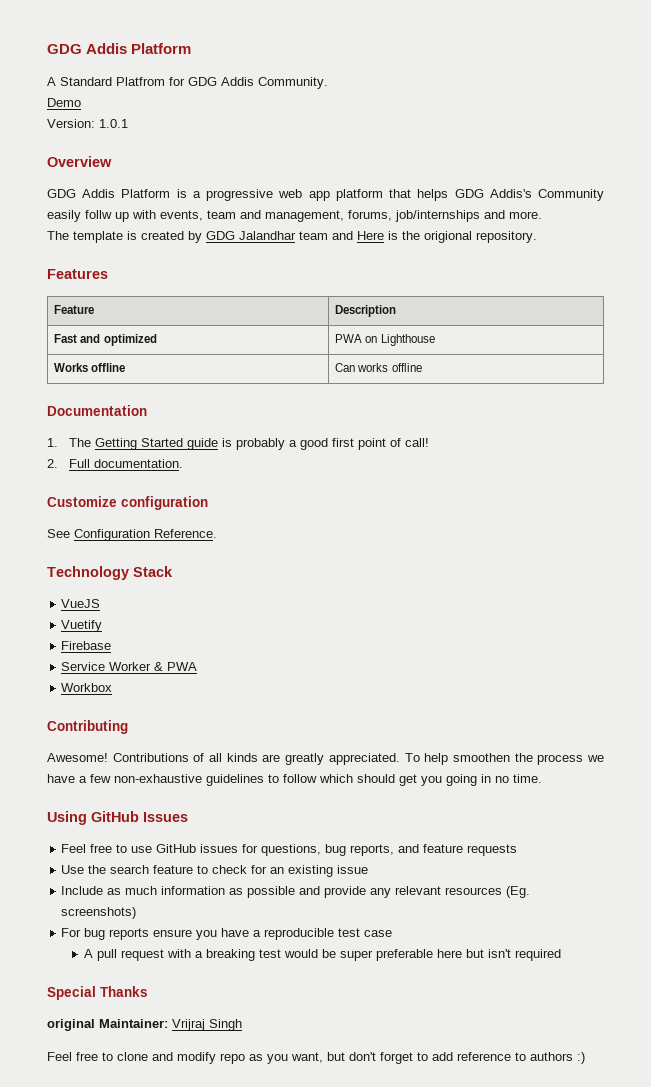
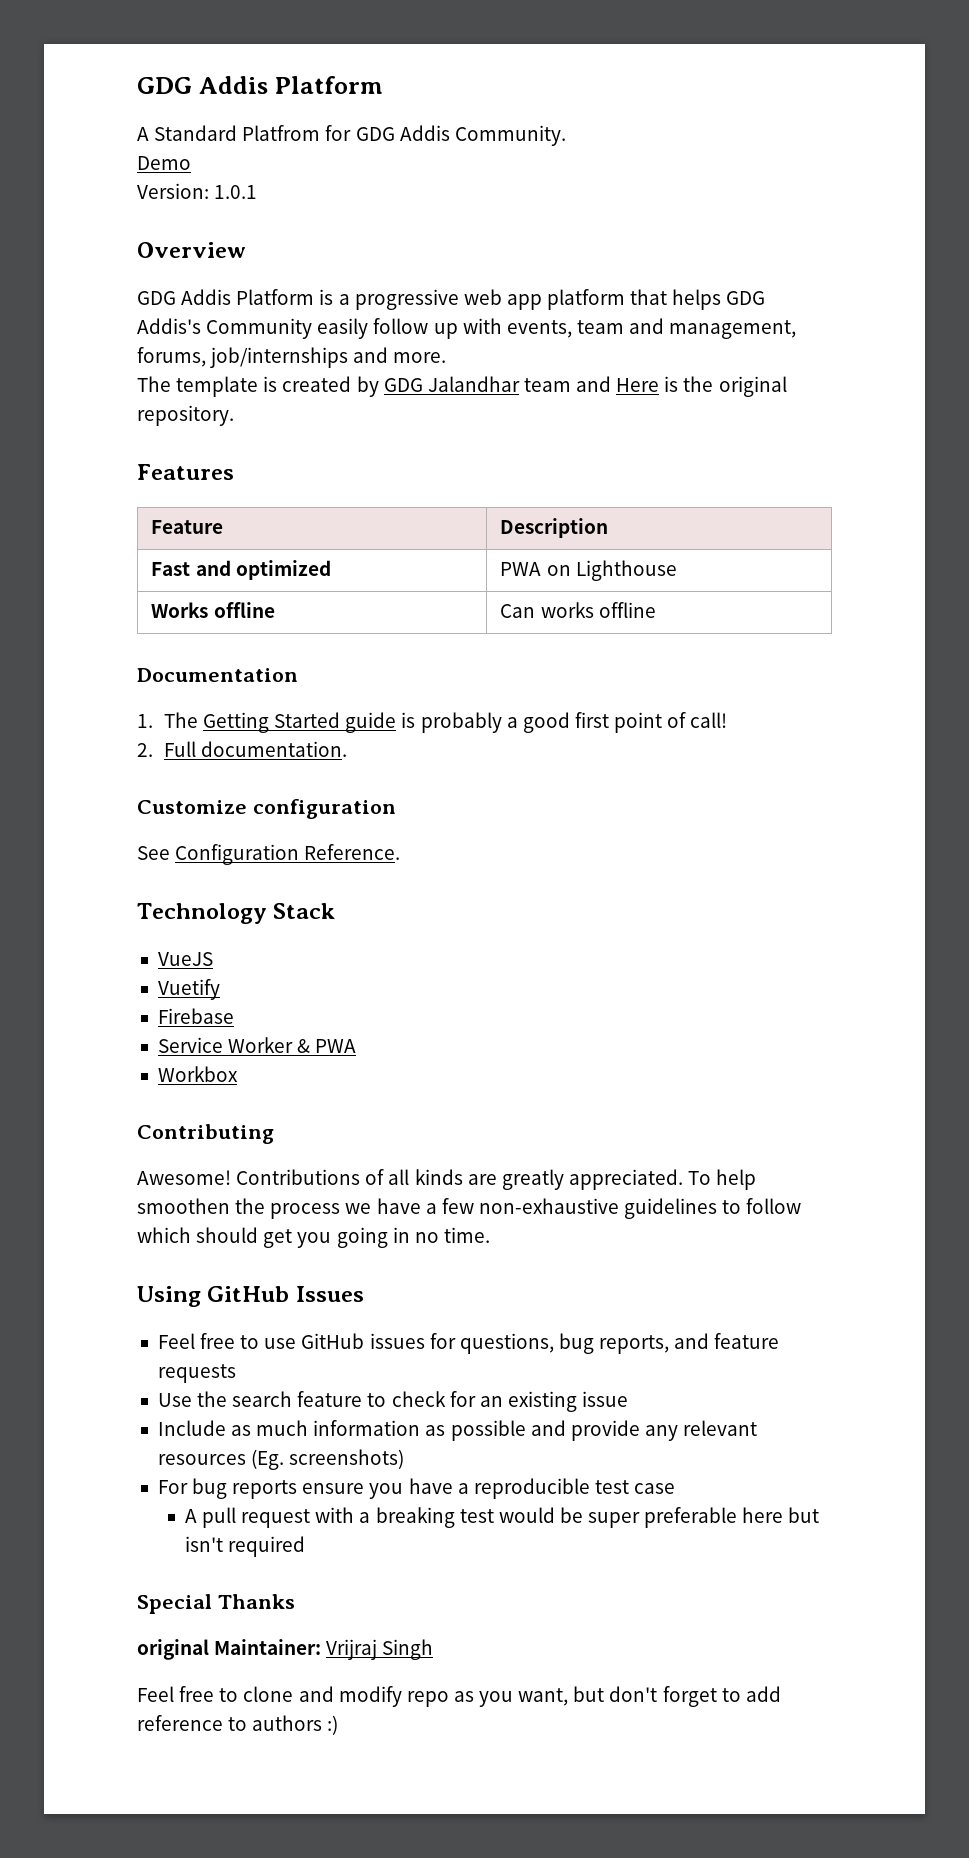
- GDG Addis Platform is a progressive web app platform that helps GDG Addis's Community easily follw up with events, team and management, forums, job/internships and more.
+ GDG Addis Platform is a progressive web app platform that helps GDG Addis's Community easily follow up with events, team and management, forums, job/internships and more.
- The template is created by GDG Jalandhar team and Here is the origional repository.
+ The template is created by GDG Jalandhar team and Here is the original repository.

